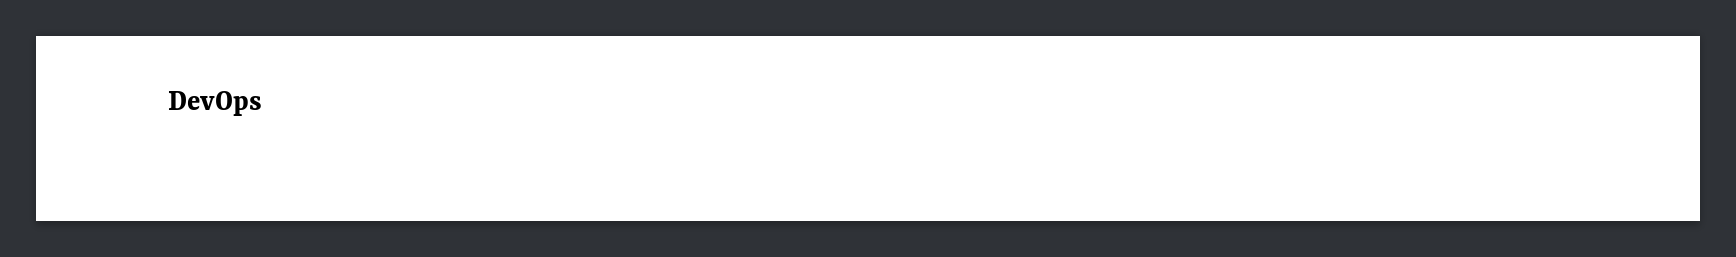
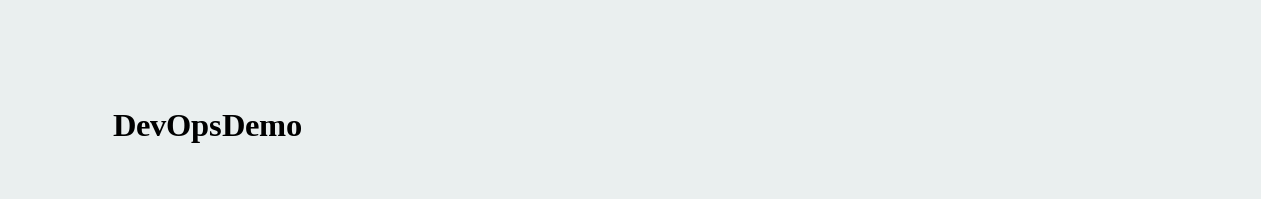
- DevOps
+ DevOpsDemo

